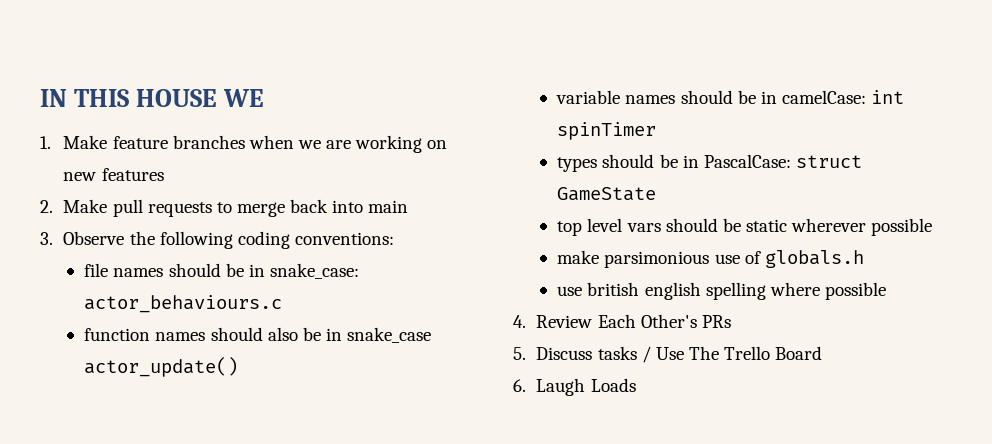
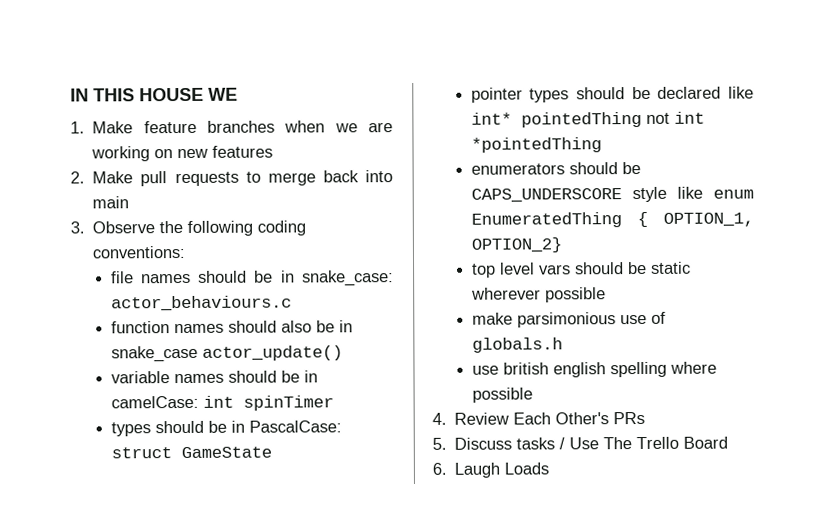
+ pointer types should be declared like int* pointedThing not int *pointedThing
+ enumerators should be CAPS_UNDERSCORE style like enum EnumeratedThing { OPTION_1, OPTION_2}

